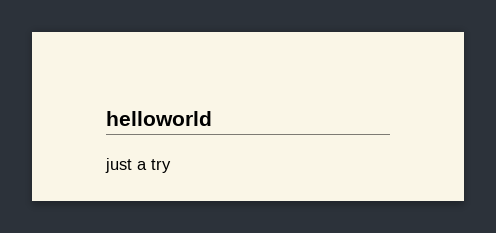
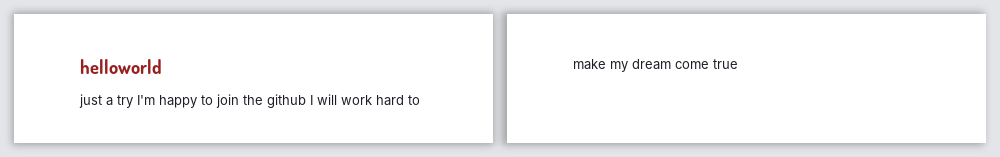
- just a try
+ just a try I'm happy to join the github I will work hard to make my dream come true

